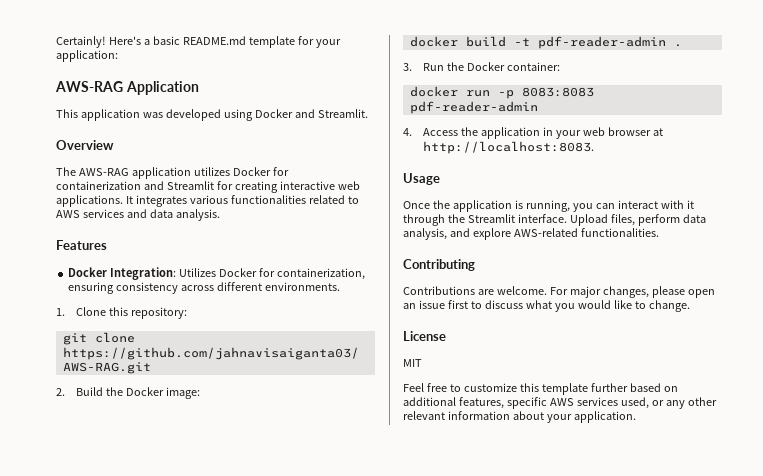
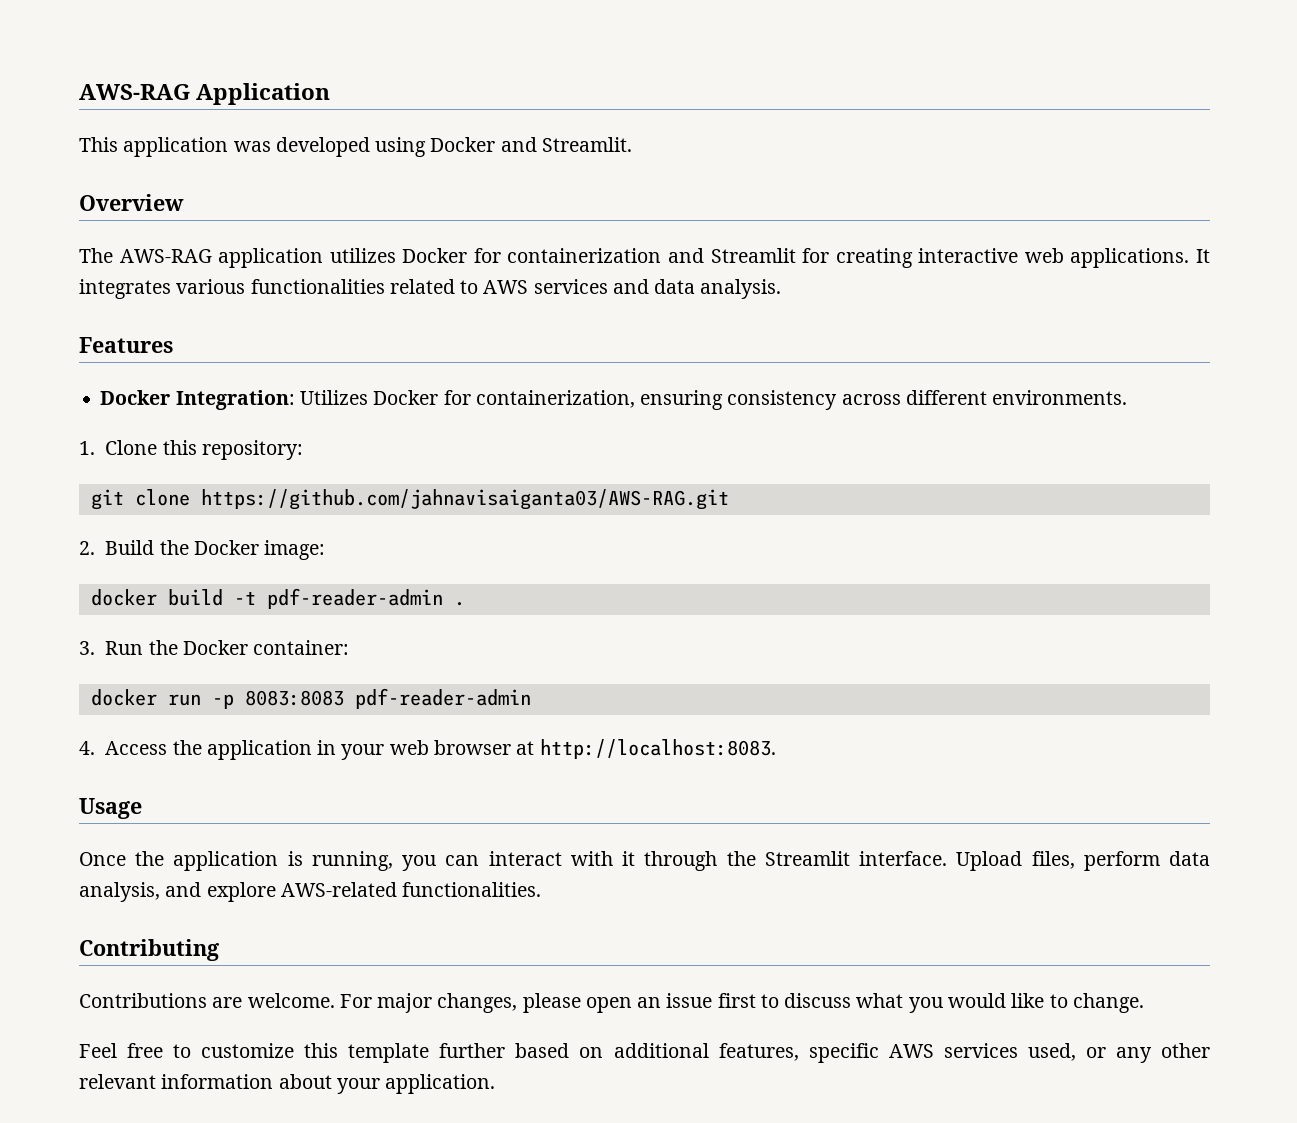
- Certainly! Here's a basic README.md template for your application:
- License
- MIT

